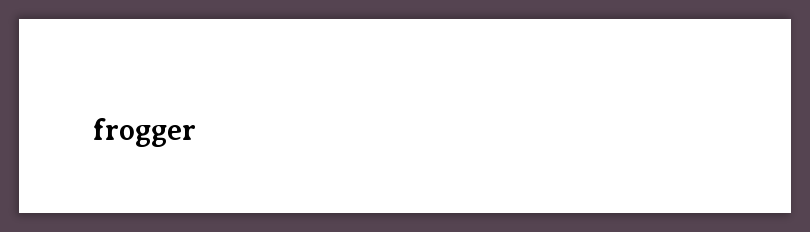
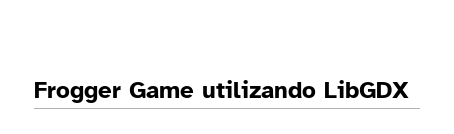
- frogger
+ Frogger Game utilizando LibGDX

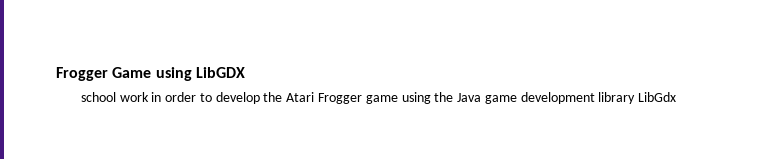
- Frogger Game utilizando LibGDX
+ Frogger Game using LibGDX
+ school work in order to develop the Atari Frogger game using the Java game development library LibGdx

